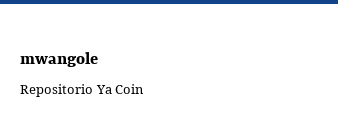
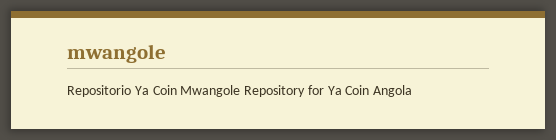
- Repositorio Ya Coin
+ Repositorio Ya Coin Mwangole Repository for Ya Coin Angola

